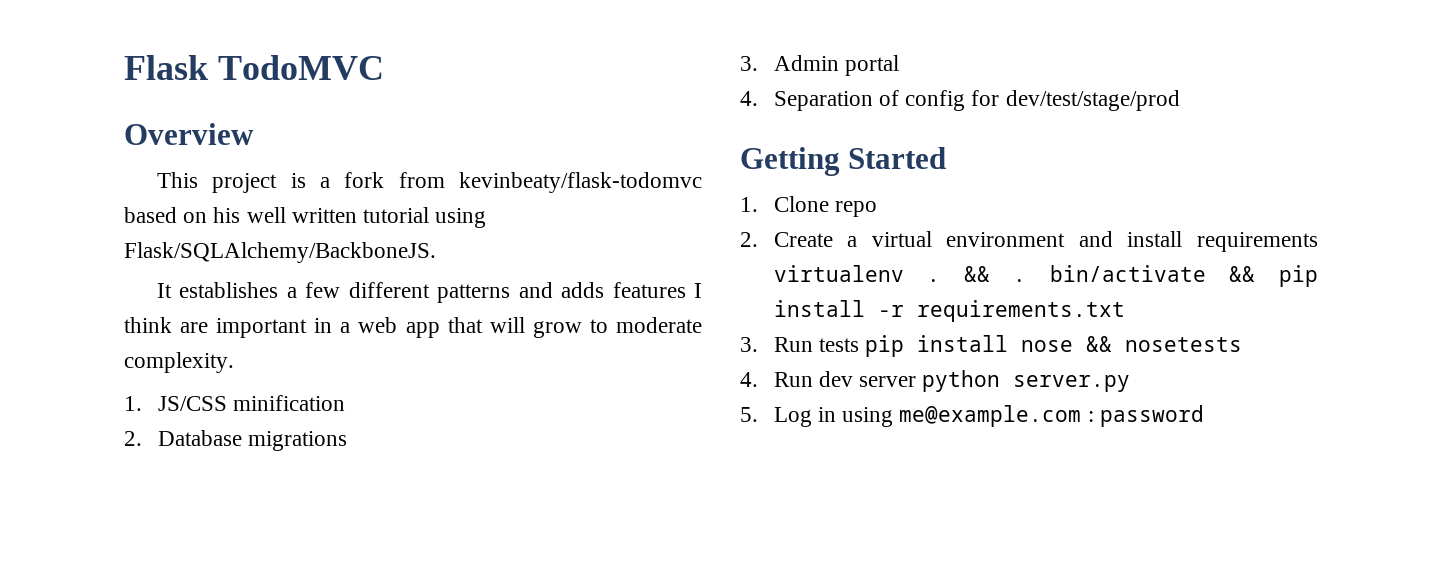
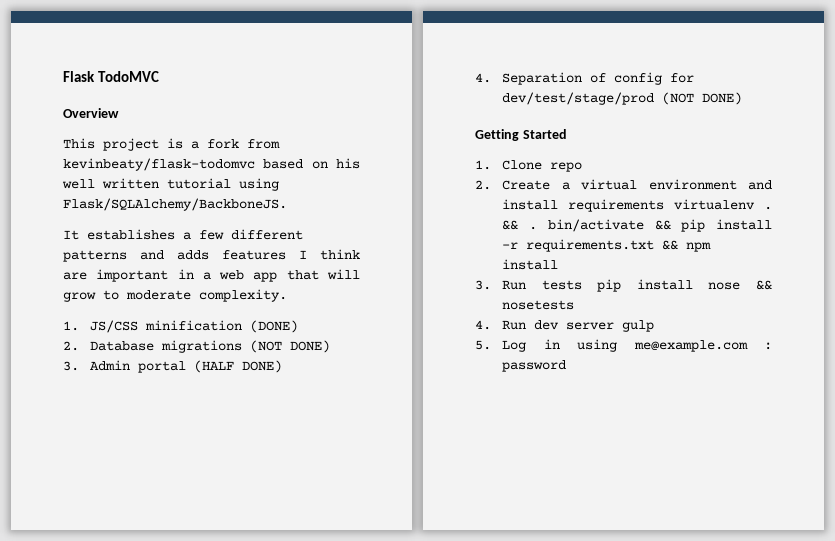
- 1. JS/CSS minification
+ 1. JS/CSS minification (DONE)
- 2. Database migrations
+ 2. Database migrations (NOT DONE)
- 3. Admin portal
+ 3. Admin portal (HALF DONE)
- 4. Separation of config for dev/test/stage/prod
+ 4. Separation of config for dev/test/stage/prod (NOT DONE)
- && . bin/activate && pip install -r requirements.txt
+ && . bin/activate && pip install -r requirements.txt && npm install
- 4. Run dev server python server.py
+ 4. Run dev server gulp

